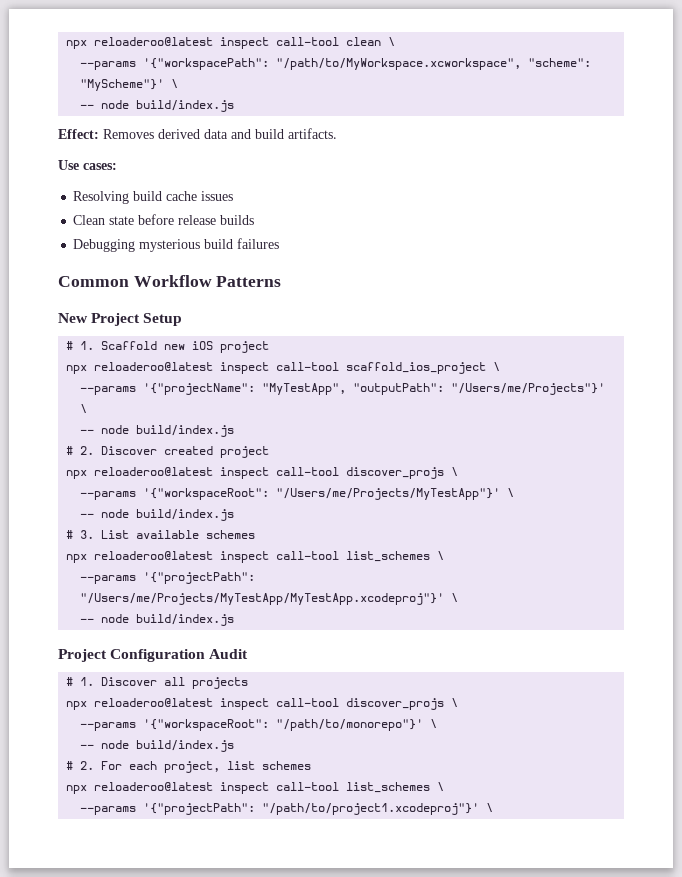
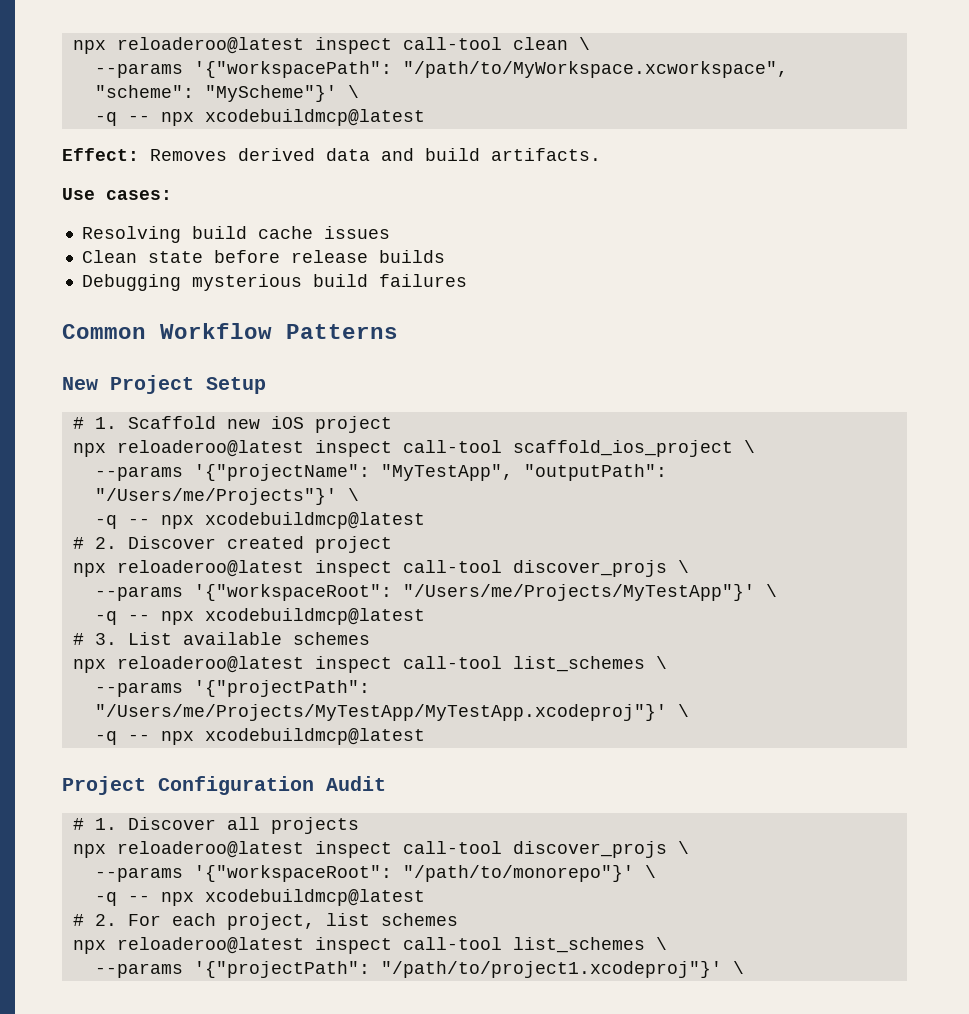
  --params '{"workspacePath": "/path/to/MyWorkspace.xcworkspace", "scheme": "MyScheme"}' \
- -- node build/index.js
+ -q -- npx xcodebuildmcp@latest
  --params '{"projectName": "MyTestApp", "outputPath": "/Users/me/Projects"}' \
- -- node build/index.js
+ -q -- npx xcodebuildmcp@latest
  --params '{"workspaceRoot": "/Users/me/Projects/MyTestApp"}' \
- -- node build/index.js
+ -q -- npx xcodebuildmcp@latest
  --params '{"projectPath": "/Users/me/Projects/MyTestApp/MyTestApp.xcodeproj"}' \
- -- node build/index.js
+ -q -- npx xcodebuildmcp@latest
  --params '{"workspaceRoot": "/path/to/monorepo"}' \
- -- node build/index.js
+ -q -- npx xcodebuildmcp@latest

